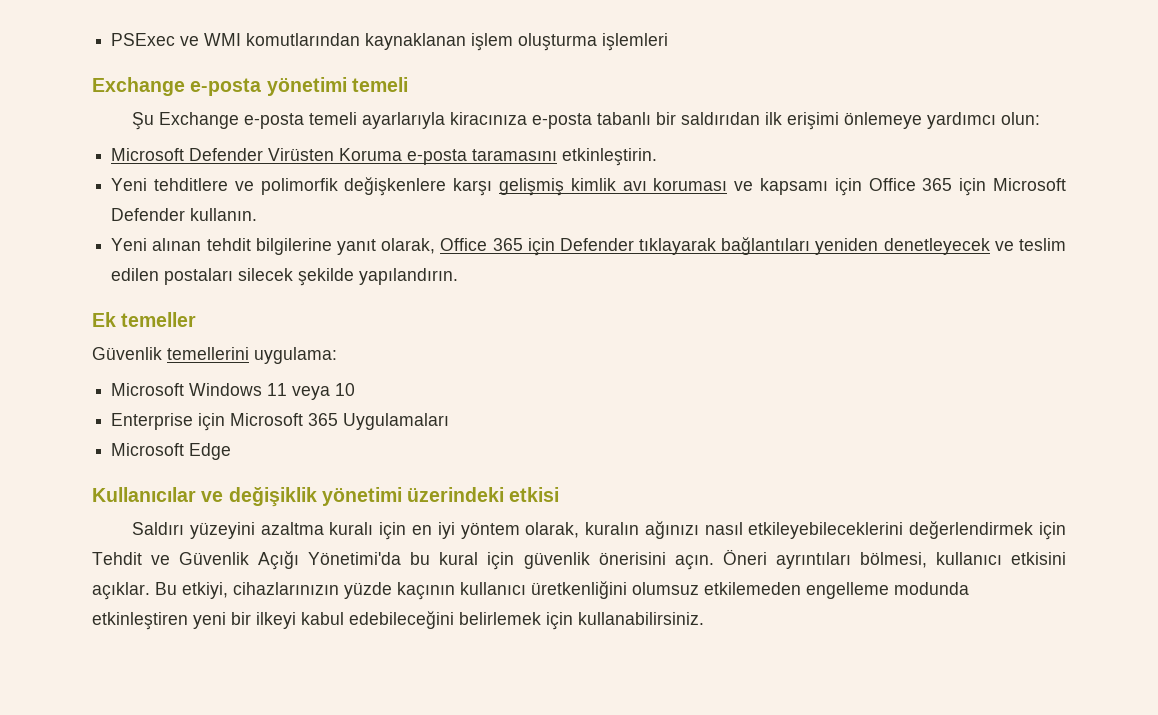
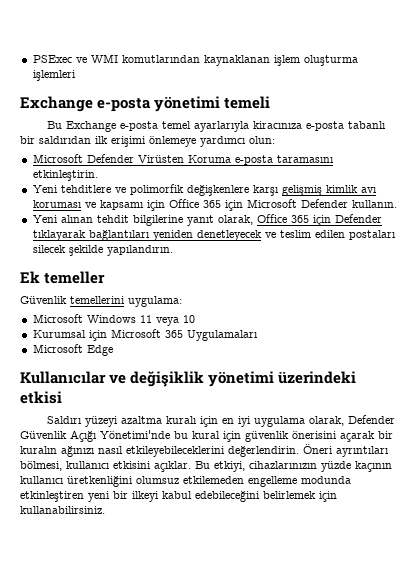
- Şu Exchange e-posta temeli ayarlarıyla kiracınıza e-posta tabanlı bir saldırıdan ilk erişimi önlemeye yardımcı olun:
+ Bu Exchange e-posta temel ayarlarıyla kiracınıza e-posta tabanlı bir saldırıdan ilk erişimi önlemeye yardımcı olun:
- Enterprise için Microsoft 365 Uygulamaları
+ Kurumsal için Microsoft 365 Uygulamaları
- Saldırı yüzeyini azaltma kuralı için en iyi yöntem olarak, kuralın ağınızı nasıl etkileyebileceklerini değerlendirmek için Tehdit ve Güvenlik Açığı Yönetimi'da bu kural için güvenlik önerisini açın.
+ Saldırı yüzeyi azaltma kuralı için en iyi uygulama olarak, Defender Güvenlik Açığı Yönetimi'nde bu kural için güvenlik önerisini açarak bir kuralın ağınızı nasıl etkileyebileceklerini değerlendirin.

